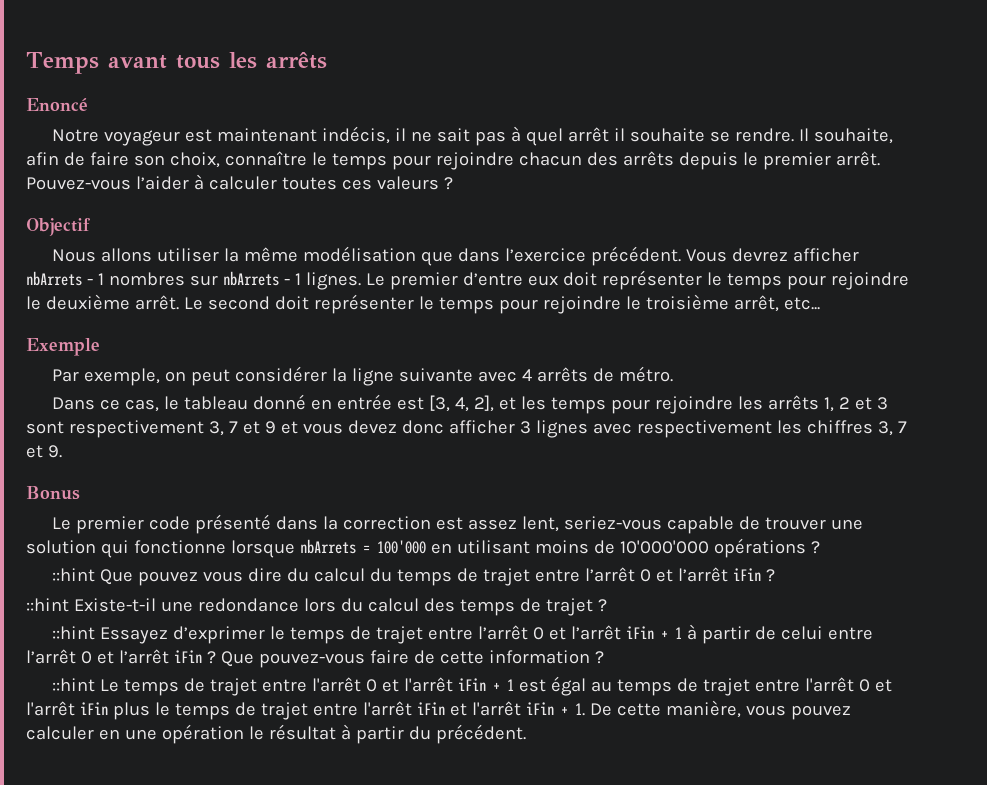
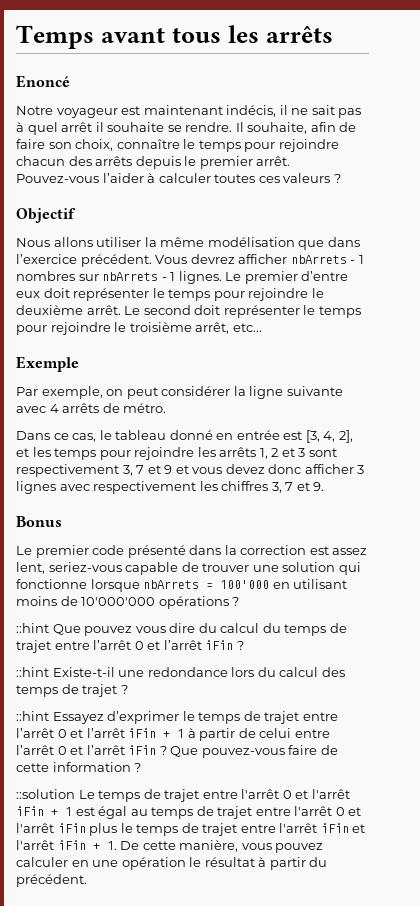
- ::hint Le temps de trajet entre l'arrêt 0 et l'arrêt iFin + 1 est égal au temps de trajet entre l'arrêt 0 et l'arrêt iFin plus le temps de trajet entre l'arrêt iFin et l'arrêt iFin + 1. De cette manière, vous pouvez calculer en une opération le résultat à partir du précédent.
+ ::solution Le temps de trajet entre l'arrêt 0 et l'arrêt iFin + 1 est égal au temps de trajet entre l'arrêt 0 et l'arrêt iFin plus le temps de trajet entre l'arrêt iFin et l'arrêt iFin + 1. De cette manière, vous pouvez calculer en une opération le résultat à partir du précédent.

